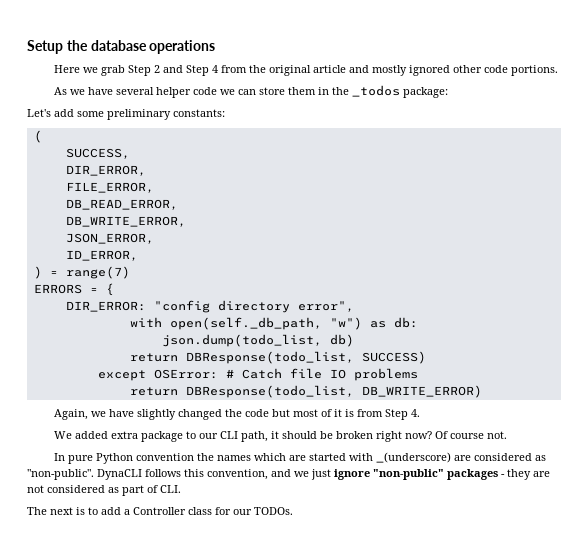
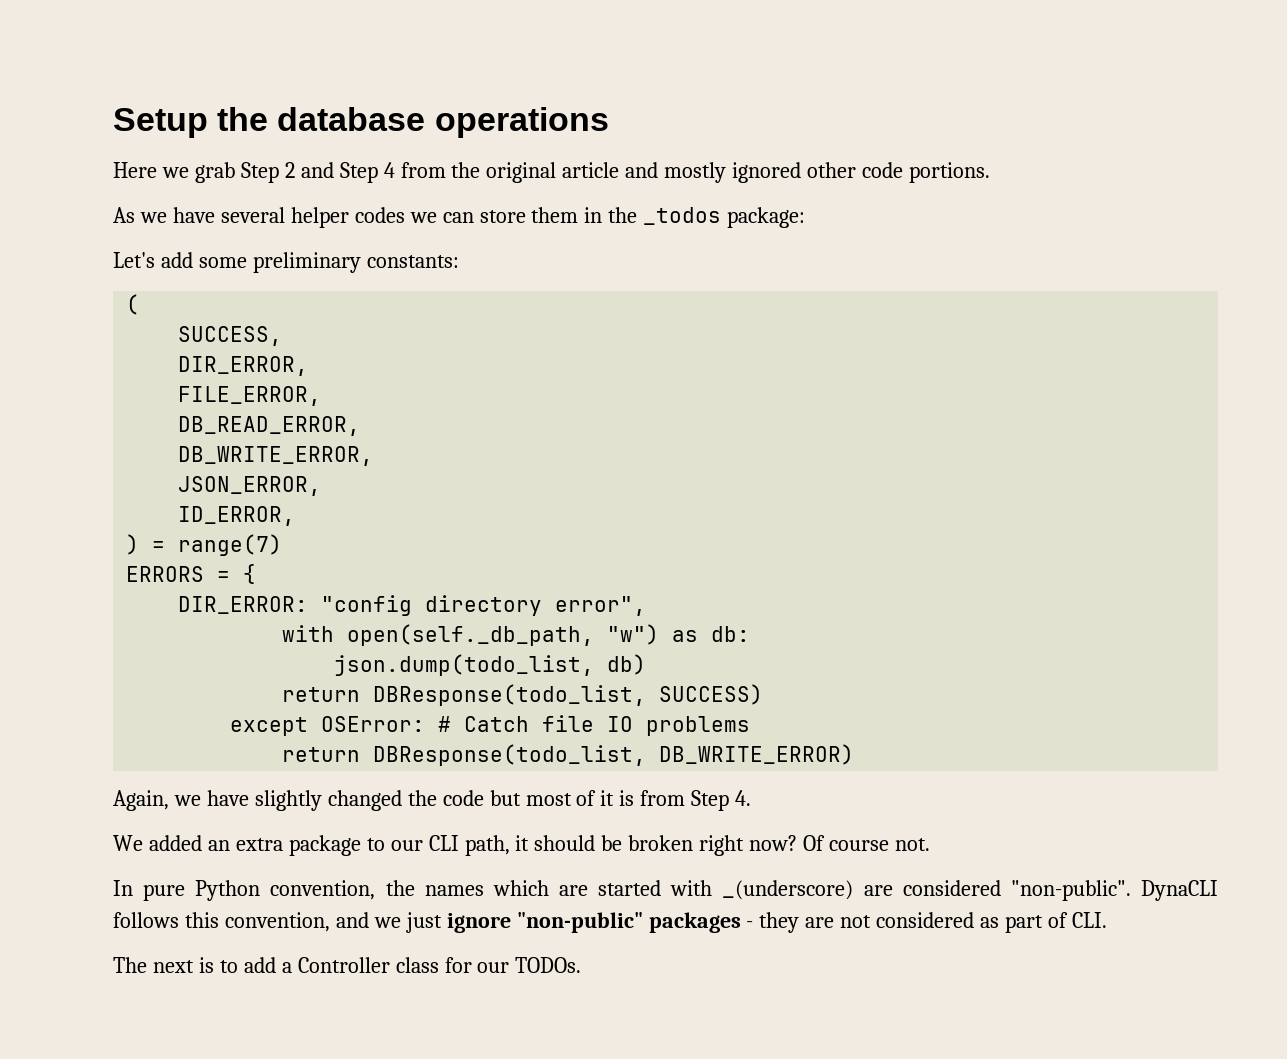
- As we have several helper code we can store them in the _todos package:
+ As we have several helper codes we can store them in the _todos package:
- We added extra package to our CLI path, it should be broken right now?
+ We added an extra package to our CLI path, it should be broken right now?
- In pure Python convention the names which are started with _(underscore) are considered as "non-public".
+ In pure Python convention, the names which are started with _(underscore) are considered "non-public".

